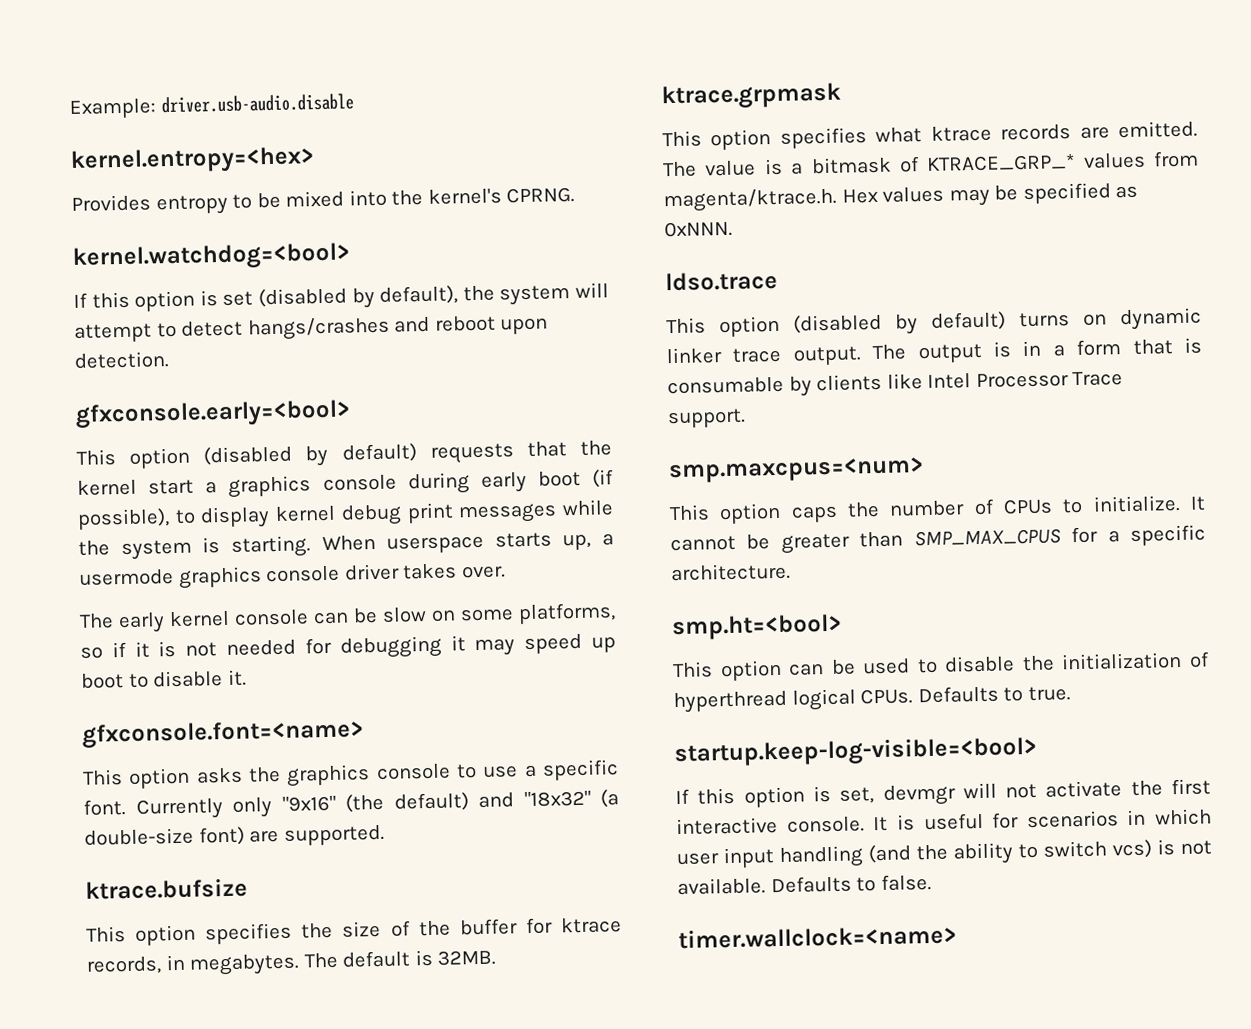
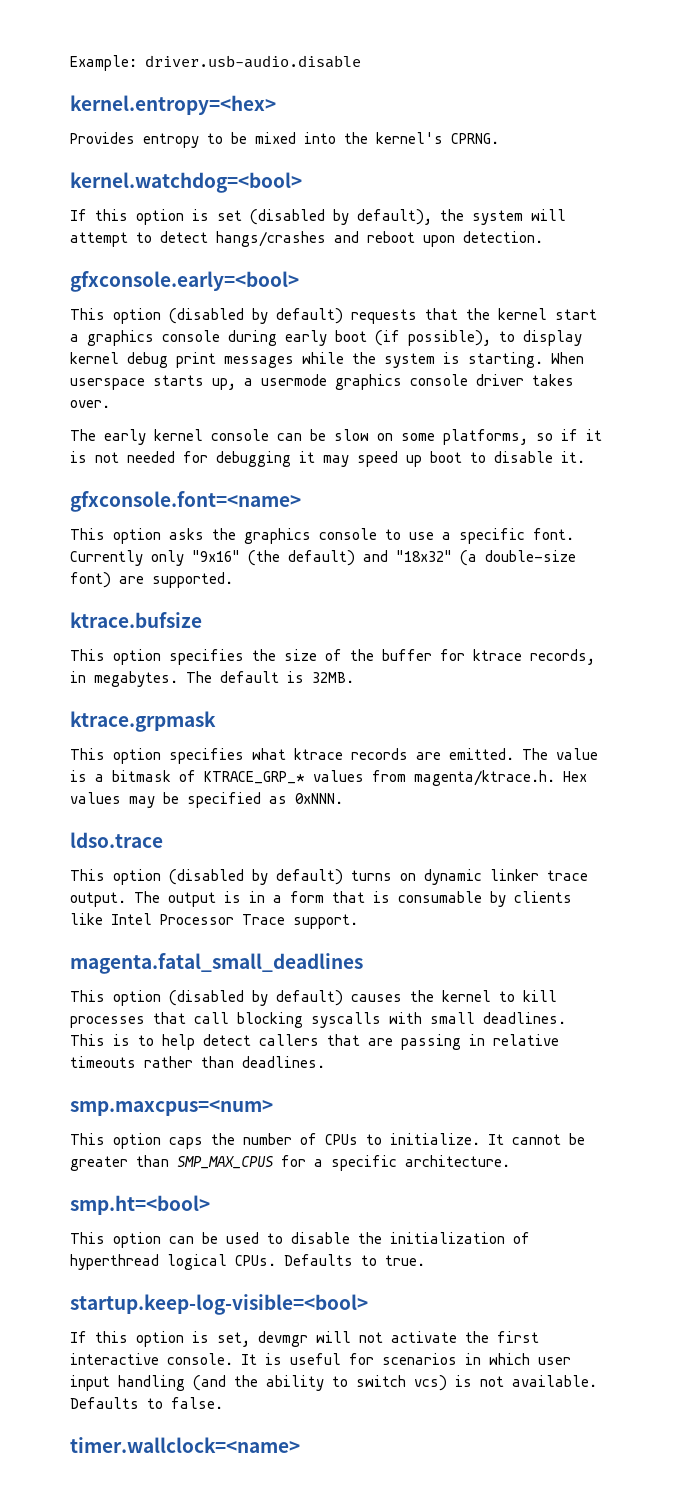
+ magenta.fatal_small_deadlines
+ This option (disabled by default) causes the kernel to kill processes that call blocking syscalls with small deadlines. This is to help detect callers that are passing in relative timeouts rather than deadlines.

